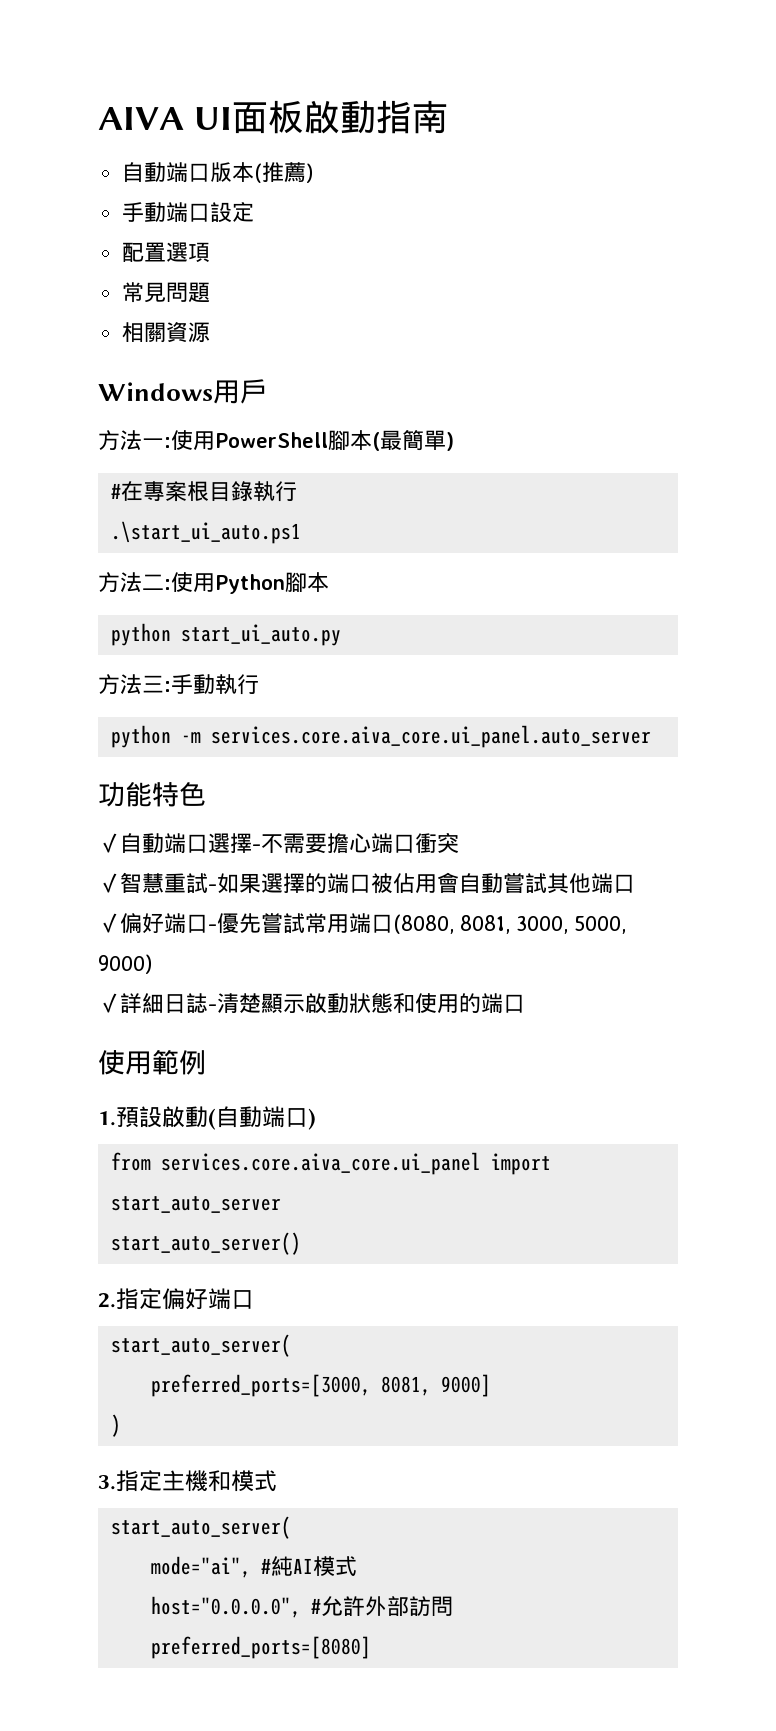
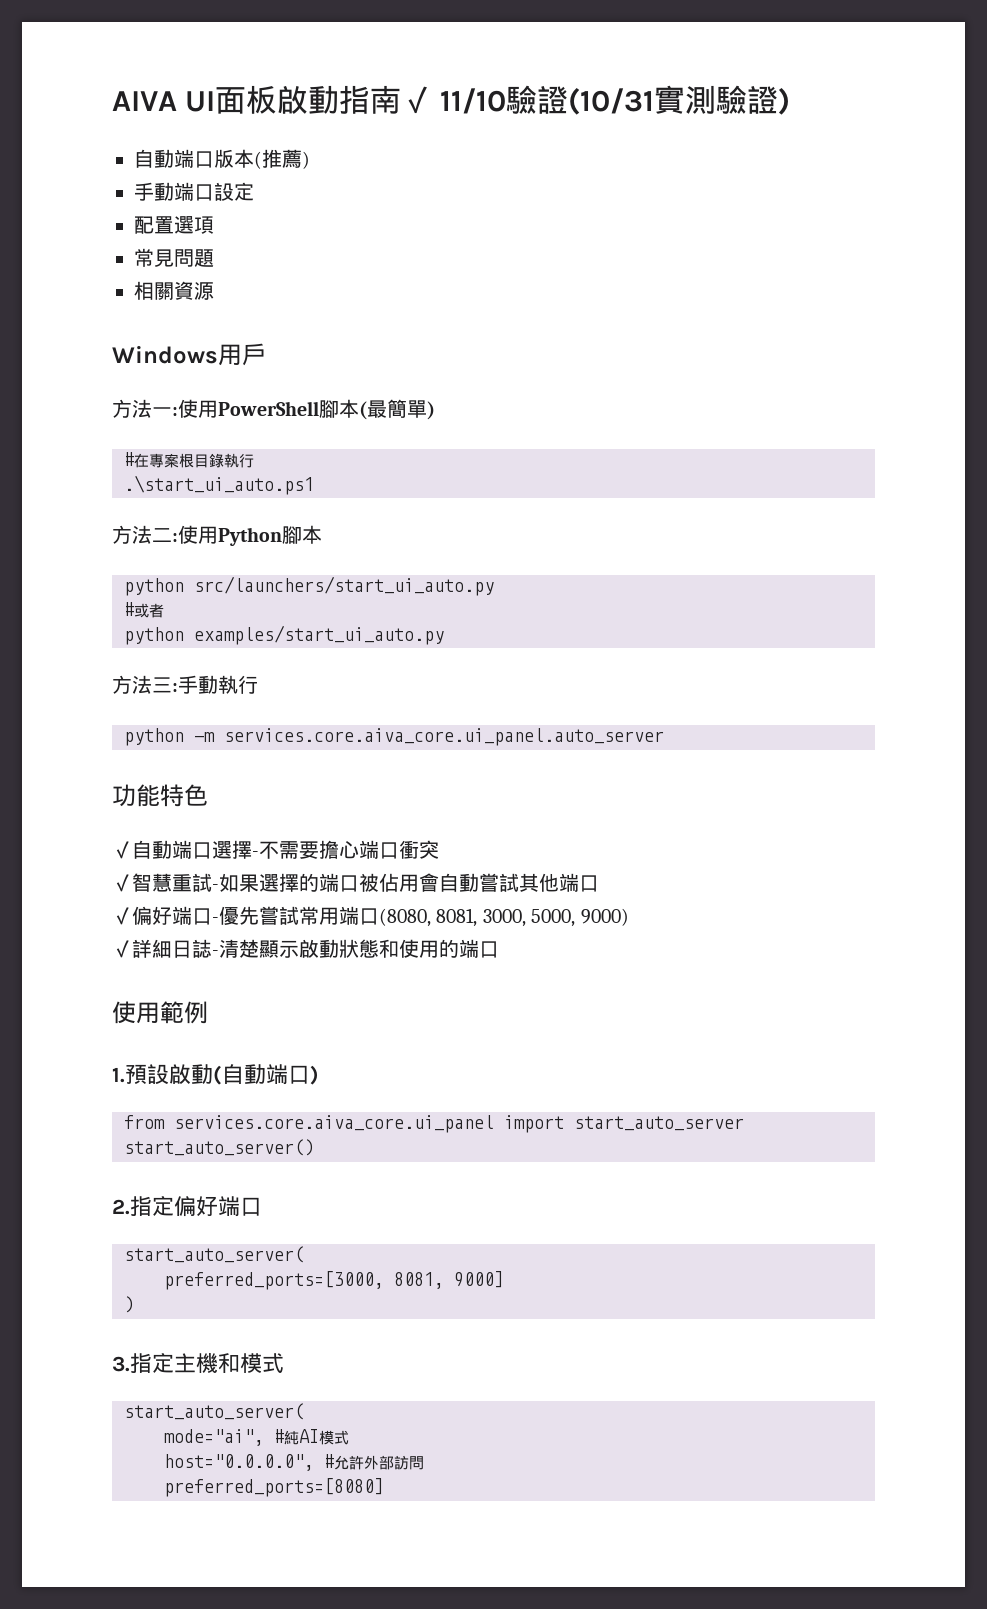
- AIVA UI面板啟動指南
+ AIVA UI面板啟動指南✓ 11/10驗證(10/31實測驗證)
- python start_ui_auto.py
+ python src/launchers/start_ui_auto.py
+ #或者
+ python examples/start_ui_auto.py

